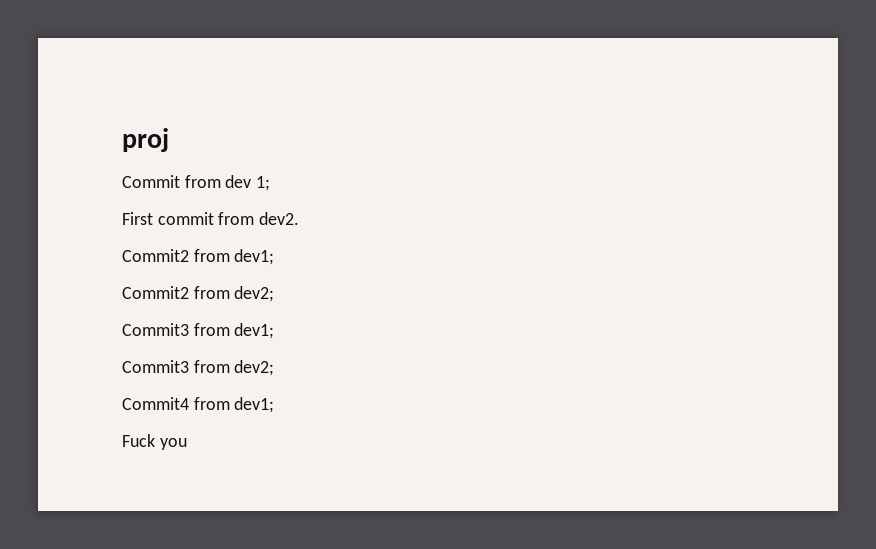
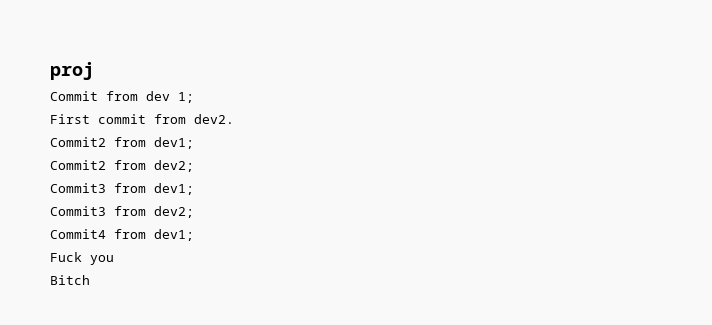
+ Bitch

